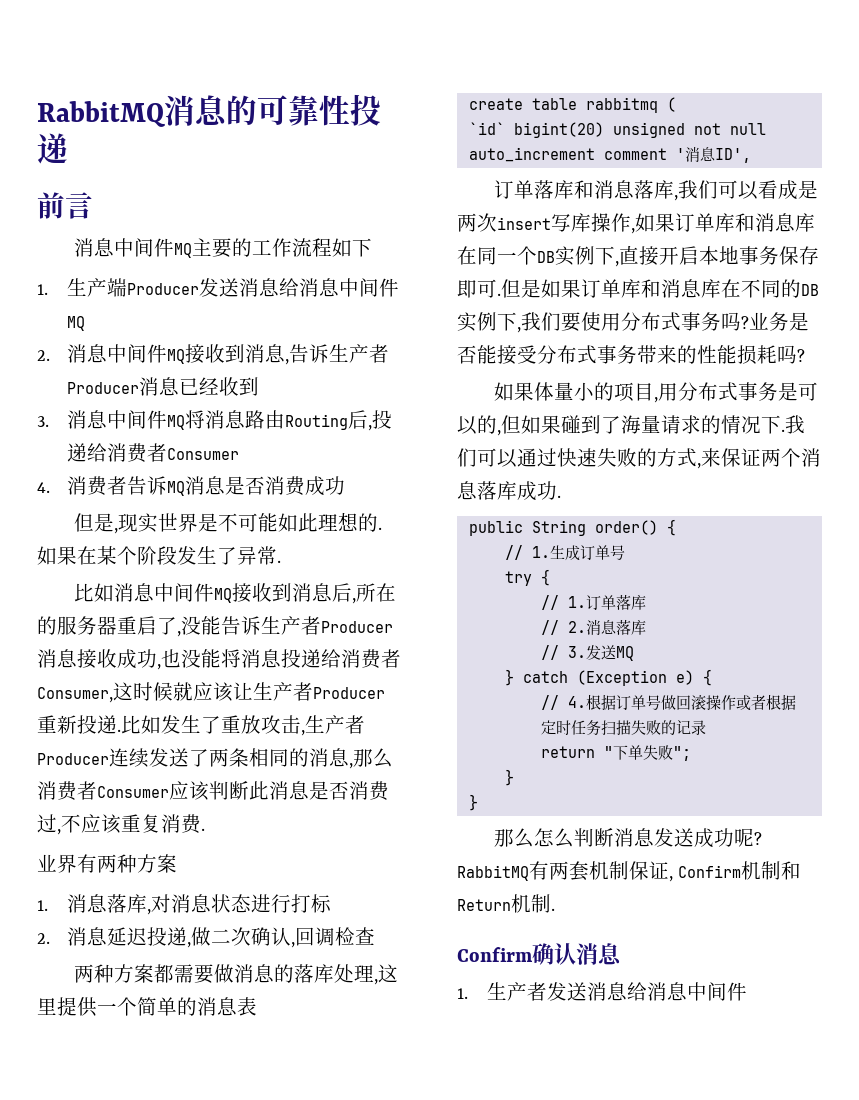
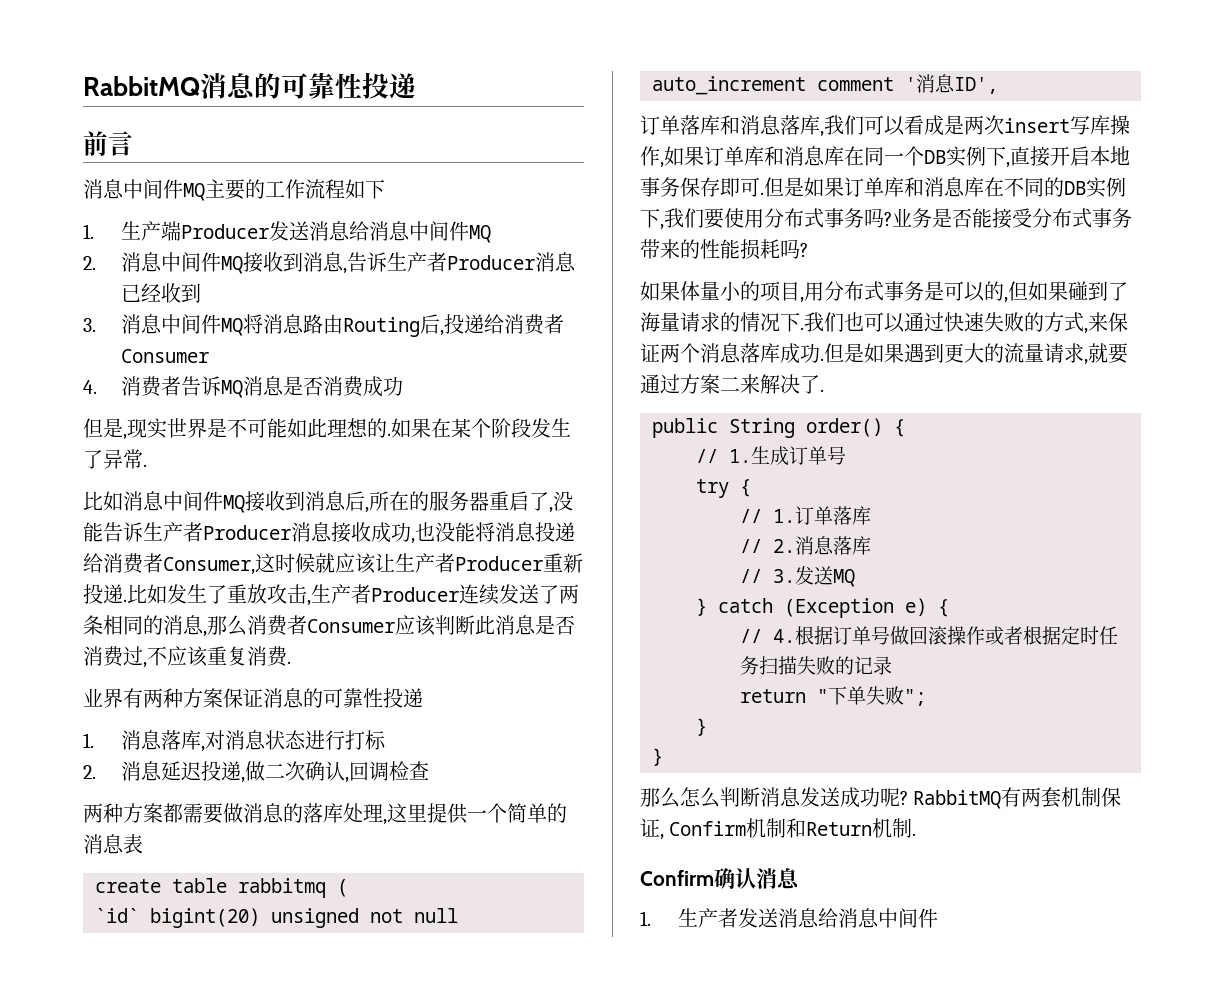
- 业界有两种方案
+ 业界有两种方案保证消息的可靠性投递
- 我们可以通过快速失败的方式,来保证两个消息落库成功.
+ 我们也可以通过快速失败的方式,来保证两个消息落库成功.但是如果遇到更大的流量请求,就要通过方案二来解决了.

